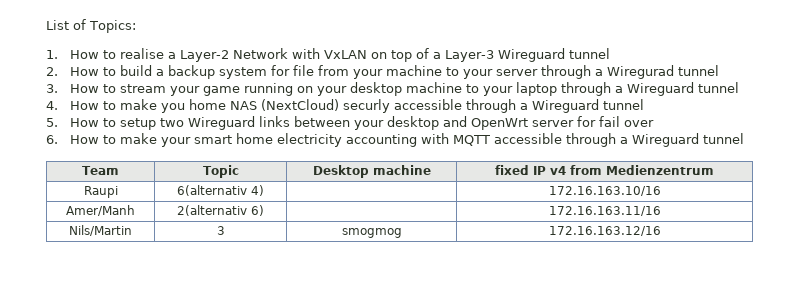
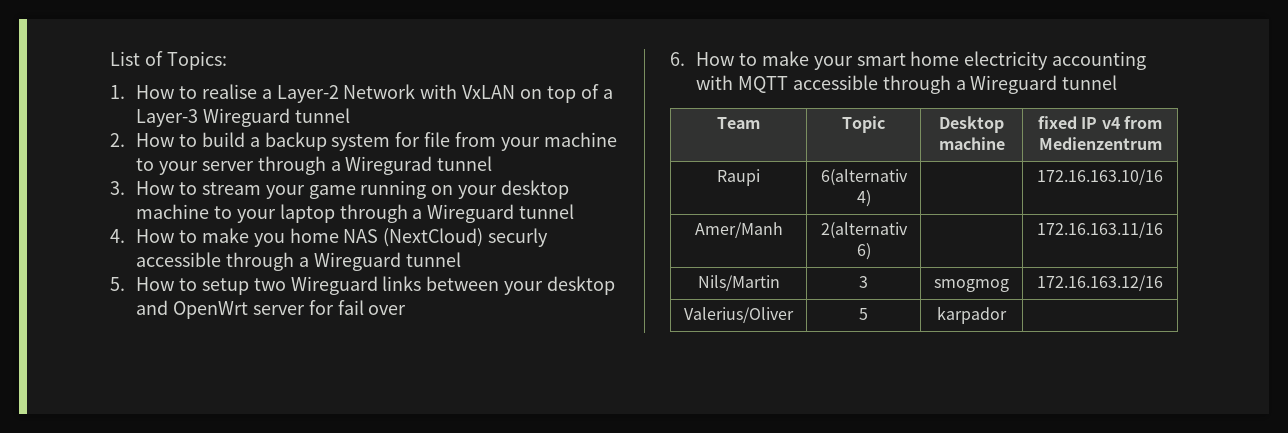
+ Valerius/Oliver | 5 | karpador |

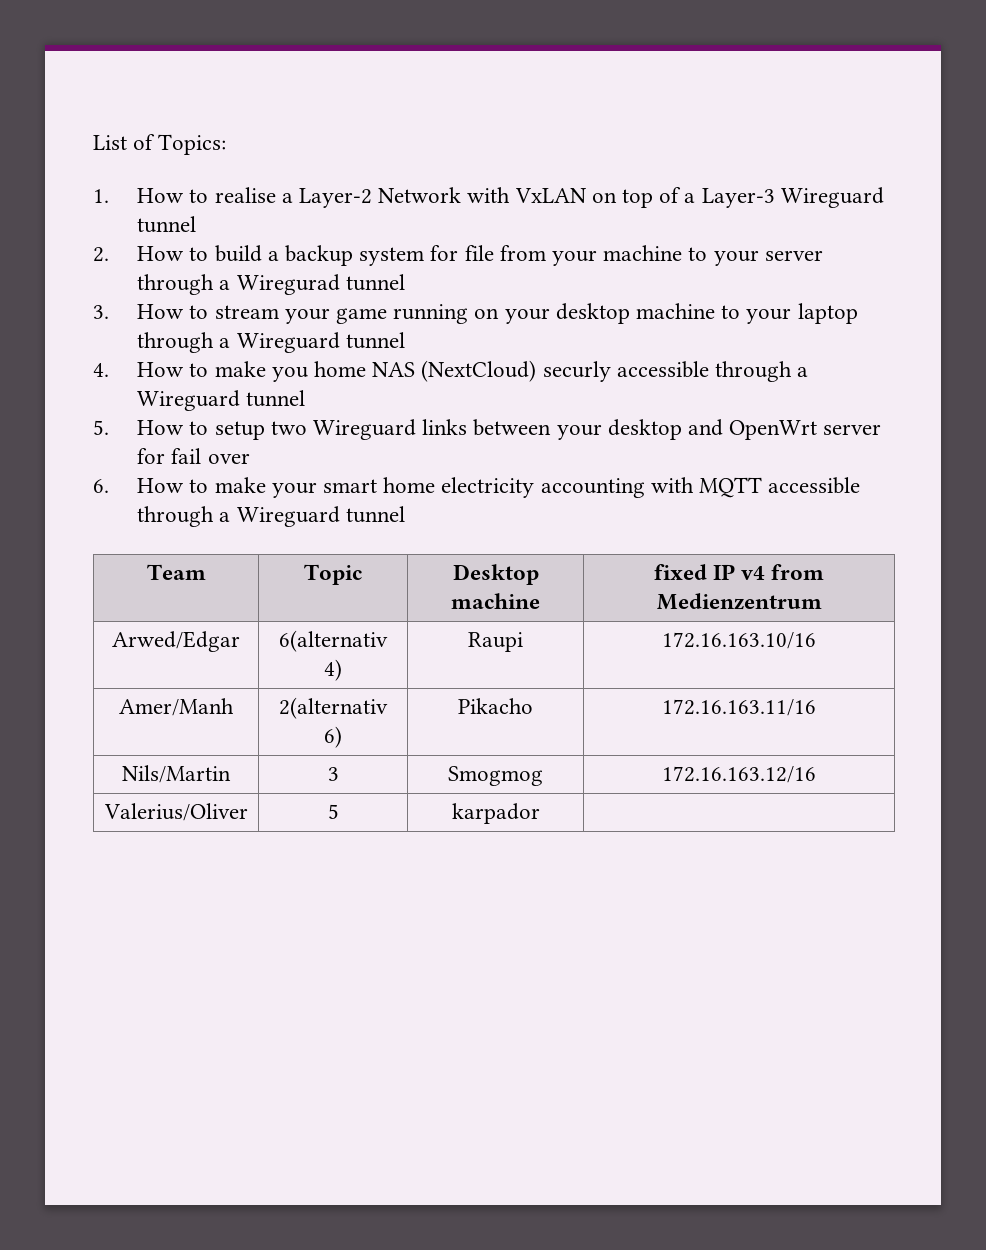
- Raupi | 6(alternativ 4) | | 172.16.163.10/16
+ Arwed/Edgar | 6(alternativ 4) | Raupi | 172.16.163.10/16
- Amer/Manh | 2(alternativ 6) | | 172.16.163.11/16
+ Amer/Manh | 2(alternativ 6) | Pikacho | 172.16.163.11/16
- Nils/Martin | 3 | smogmog | 172.16.163.12/16
+ Nils/Martin | 3 | Smogmog | 172.16.163.12/16

